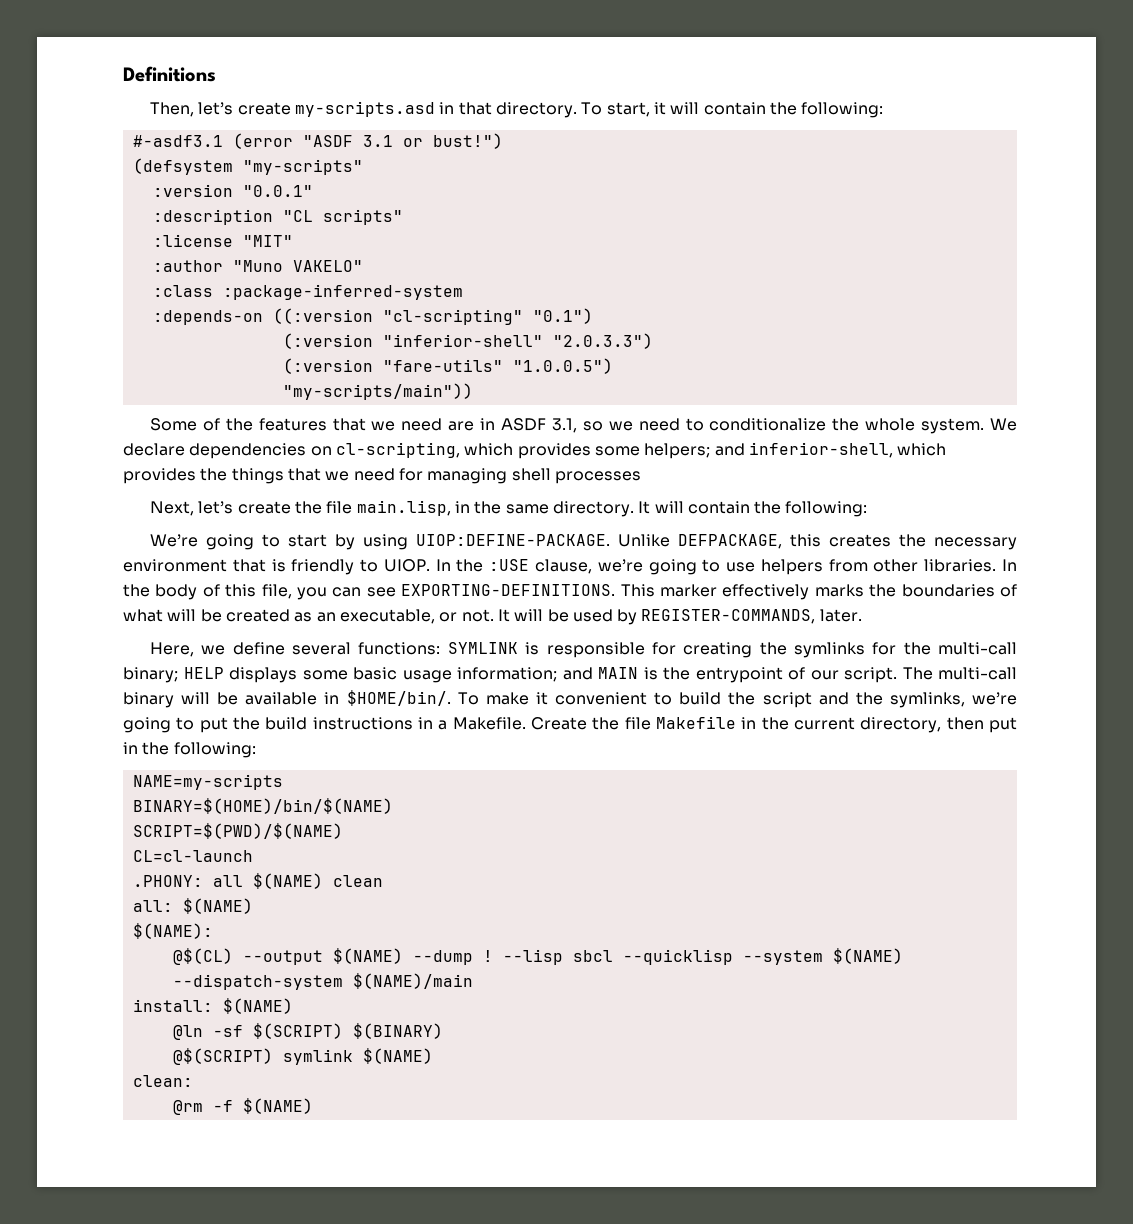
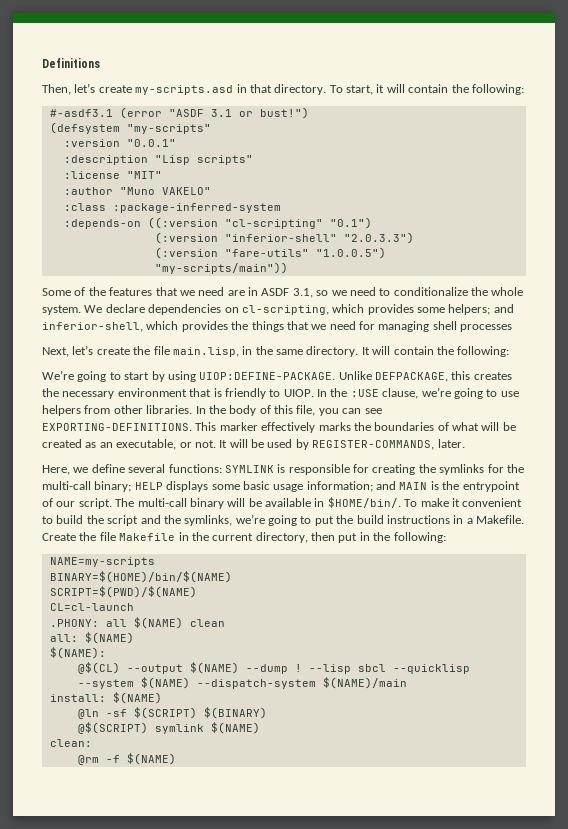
- :description "CL scripts"
+ :description "Lisp scripts"

